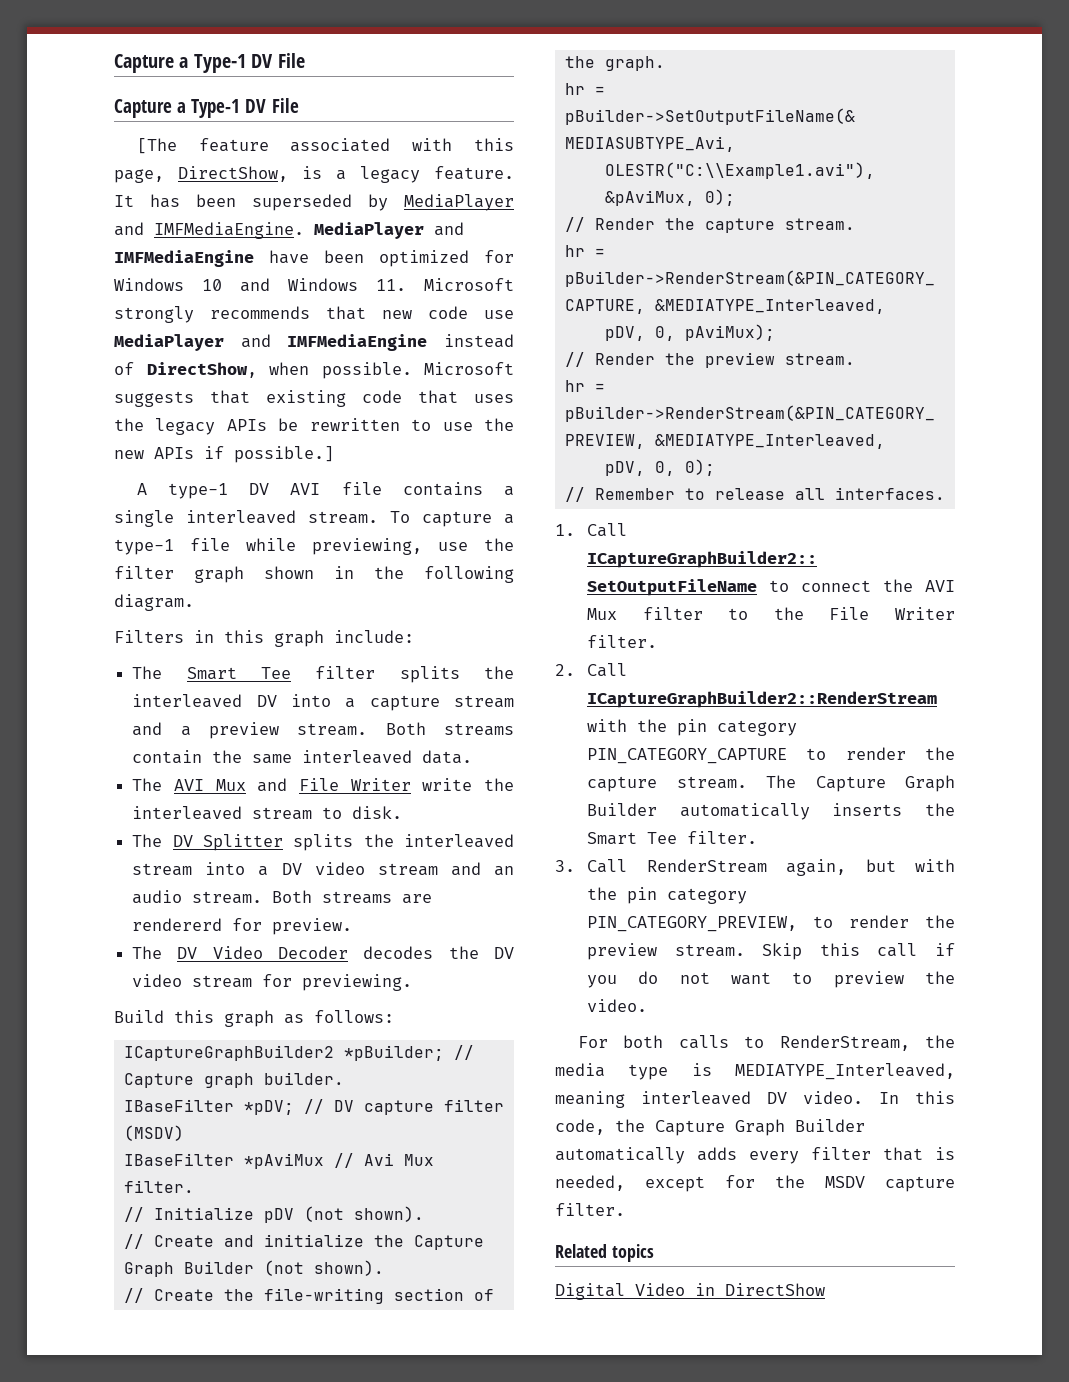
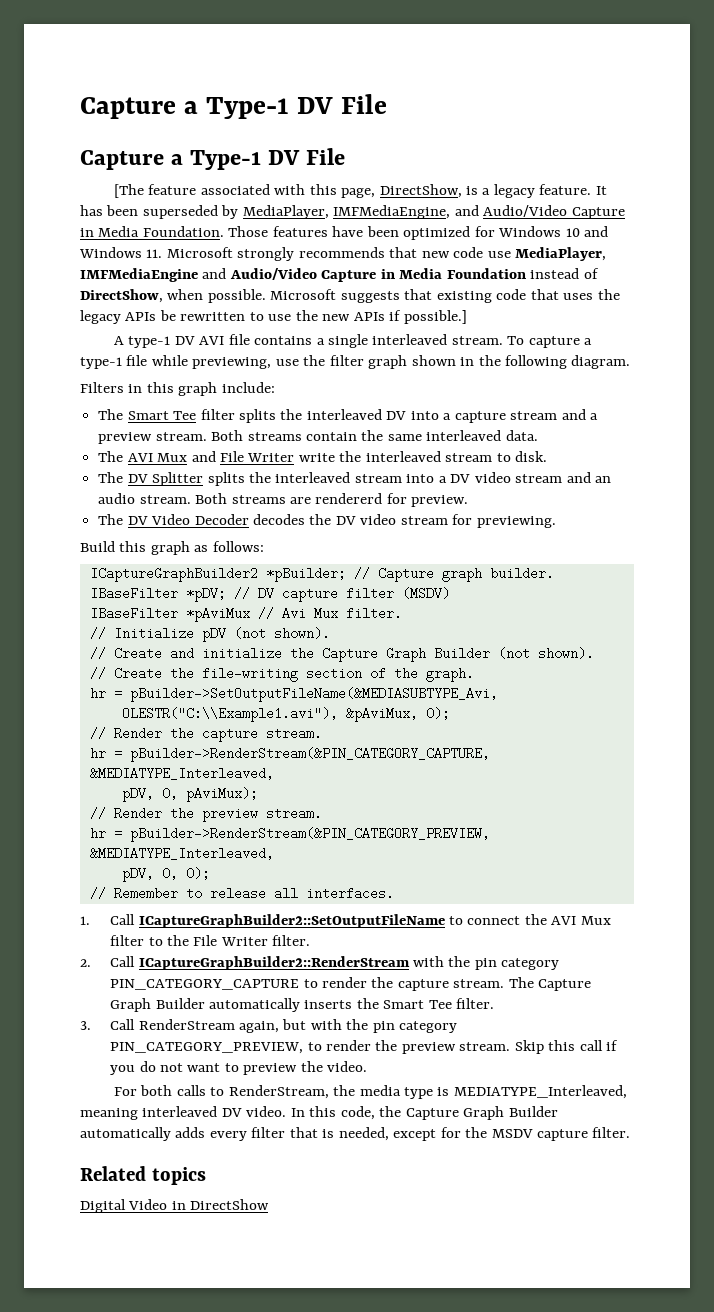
- It has been superseded by MediaPlayer and IMFMediaEngine. MediaPlayer and IMFMediaEngine have been optimized for Windows 10 and Windows 11. Microsoft strongly recommends that new code use MediaPlayer and IMFMediaEngine instead of DirectShow, when possible.
+ It has been superseded by MediaPlayer, IMFMediaEngine, and Audio/Video Capture in Media Foundation. Those features have been optimized for Windows 10 and Windows 11. Microsoft strongly recommends that new code use MediaPlayer, IMFMediaEngine and Audio/Video Capture in Media Foundation instead of DirectShow, when possible.

